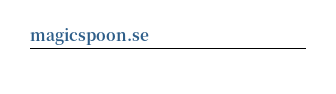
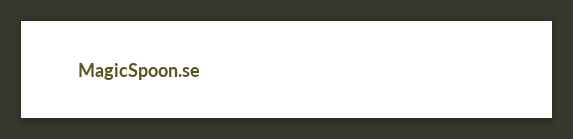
- magicspoon.se
+ MagicSpoon.se

